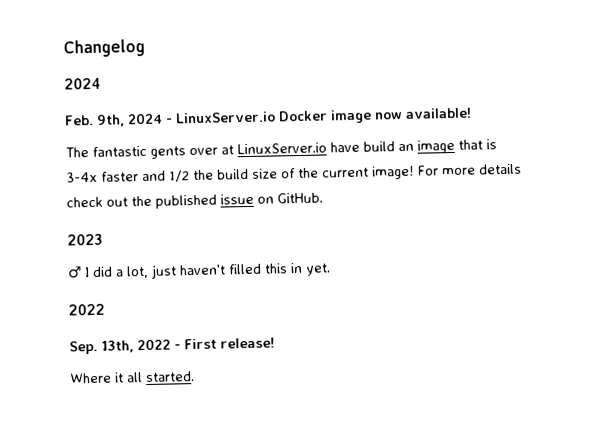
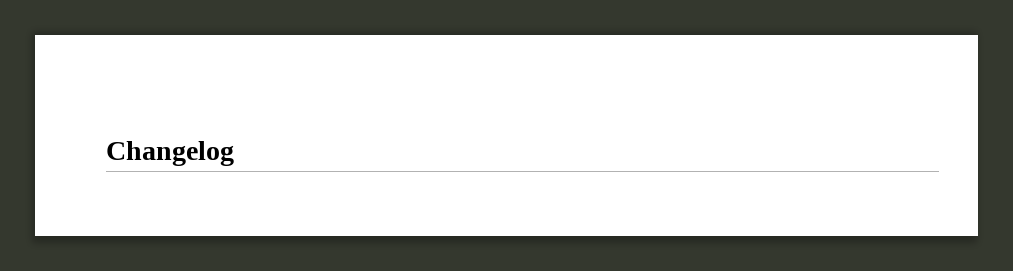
  Changelog
- 2024
- Feb. 9th, 2024 - LinuxServer.io Docker image now available!
- The fantastic gents over at LinuxServer.io have build an image that is 3-4x faster and 1/2 the build size of the current image! For more details check out the published issue on GitHub.
- 2023
- ♂ I did a lot, just haven't filled this in yet.
- 2022
- Sep. 13th, 2022 - First release!
- Where it all started.

